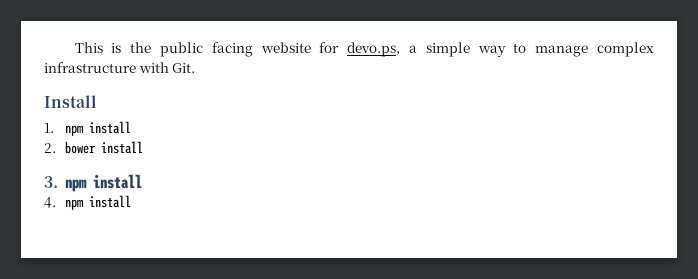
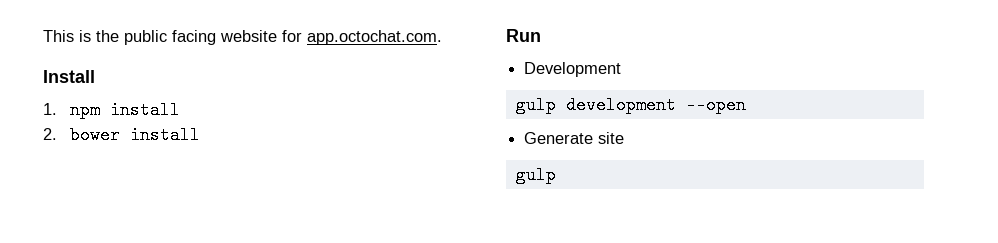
- This is the public facing website for devo.ps, a simple way to manage complex infrastructure with Git.
+ This is the public facing website for app.octochat.com.
- 3. npm install
- 4. npm install
+ Run
+ Development
+ gulp development --open
+ Generate site
+ gulp

